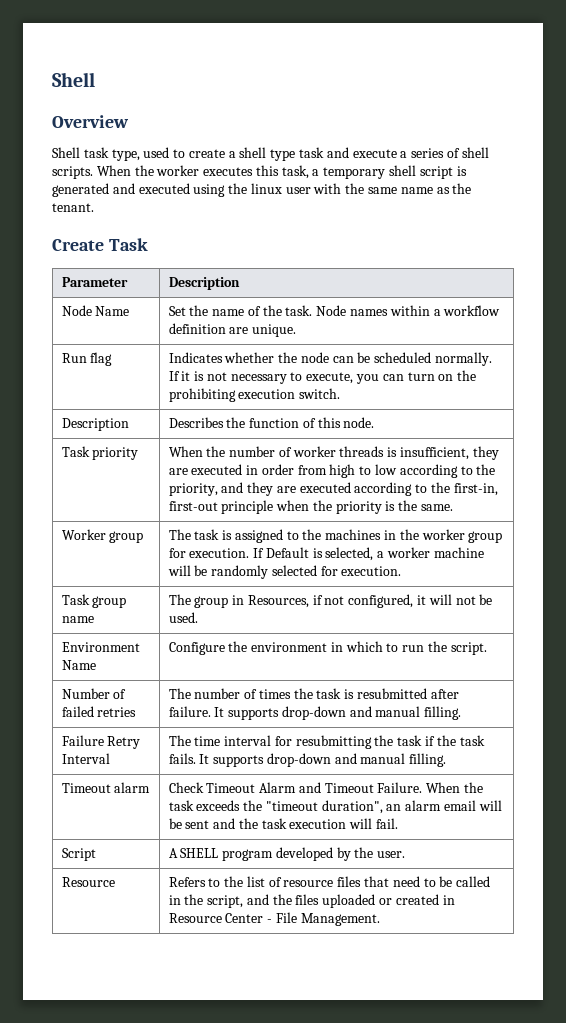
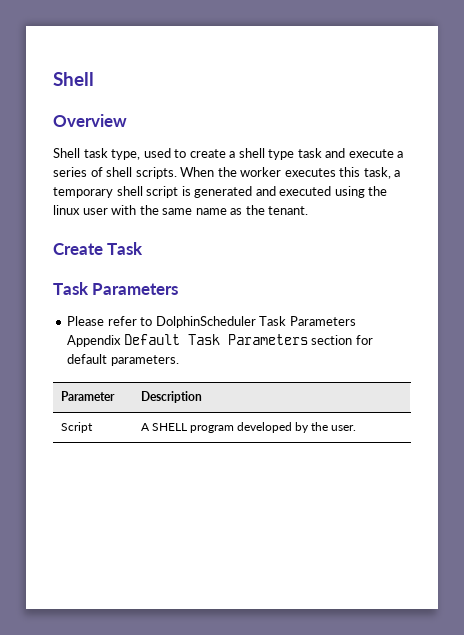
  Create Task
+ Task Parameters
+ Please refer to DolphinScheduler Task Parameters Appendix Default Task Parameters section for default parameters.
  Parameter | Description
- Node Name | Set the name of the task. Node names within a workflow definition are unique.
- Run flag | Indicates whether the node can be scheduled normally. If it is not necessary to execute, you can turn on the prohibiting execution switch.
- Description | Describes the function of this node.
- Task priority | When the number of worker threads is insufficient, they are executed in order from high to low according to the priority, and they are executed according to the first-in, first-out principle when the priority is the same.
- Worker group | The task is assigned to the machines in the worker group for execution. If Default is selected, a worker machine will be randomly selected for execution.
- Task group name | The group in Resources, if not configured, it will not be used.
- Environment Name | Configure the environment in which to run the script.
- Number of failed retries | The number of times the task is resubmitted after failure. It supports drop-down and manual filling.
- Failure Retry Interval | The time interval for resubmitting the task if the task fails. It supports drop-down and manual filling.
- Timeout alarm | Check Timeout Alarm and Timeout Failure. When the task exceeds the "timeout duration", an alarm email will be sent and the task execution will fail.
- Resource | Refers to the list of resource files that need to be called in the script, and the files uploaded or created in Resource Center - File Management.

